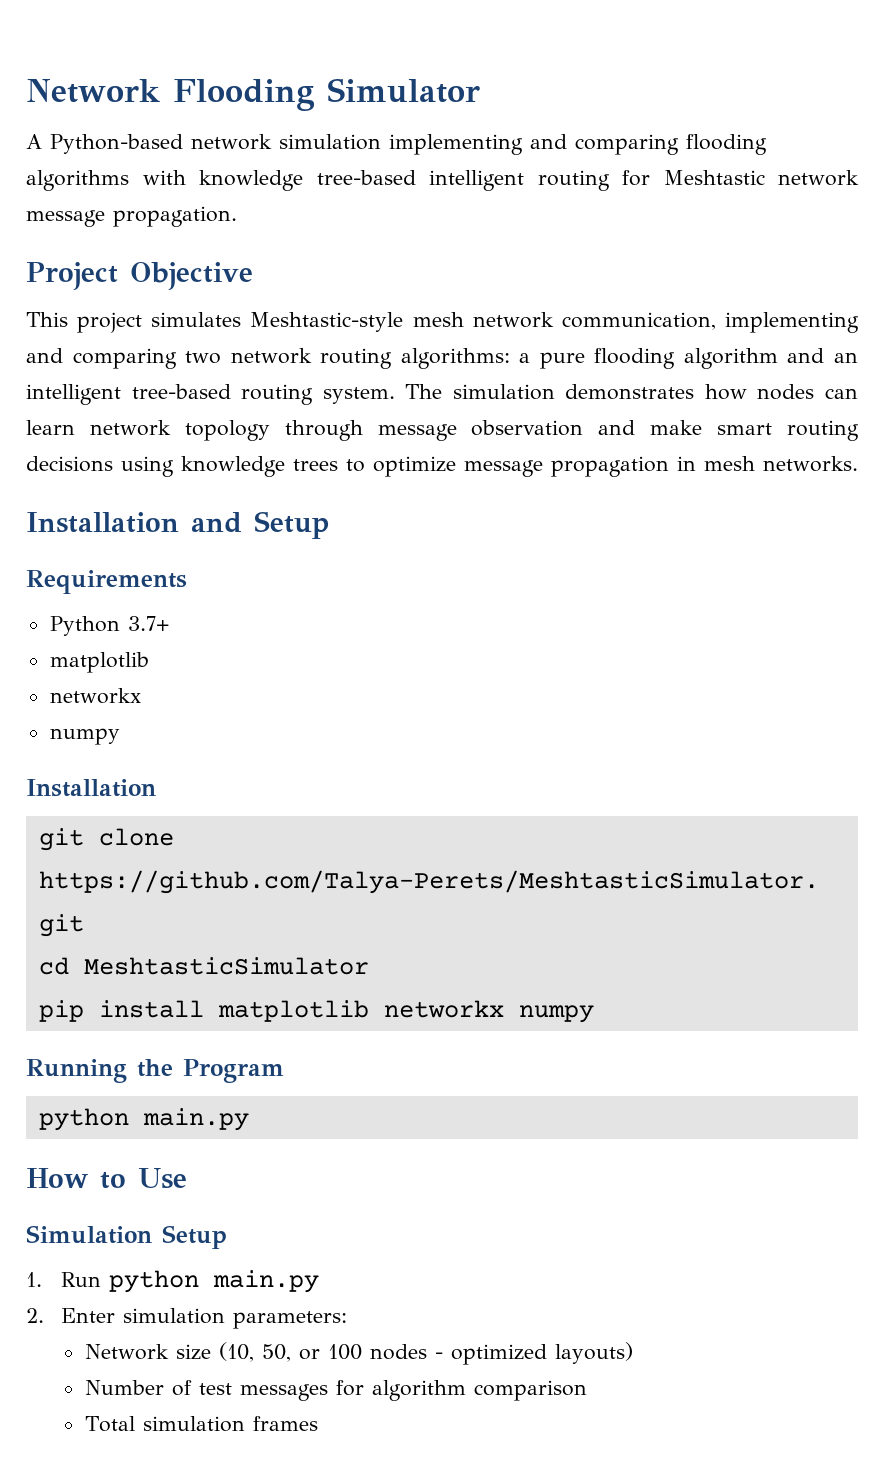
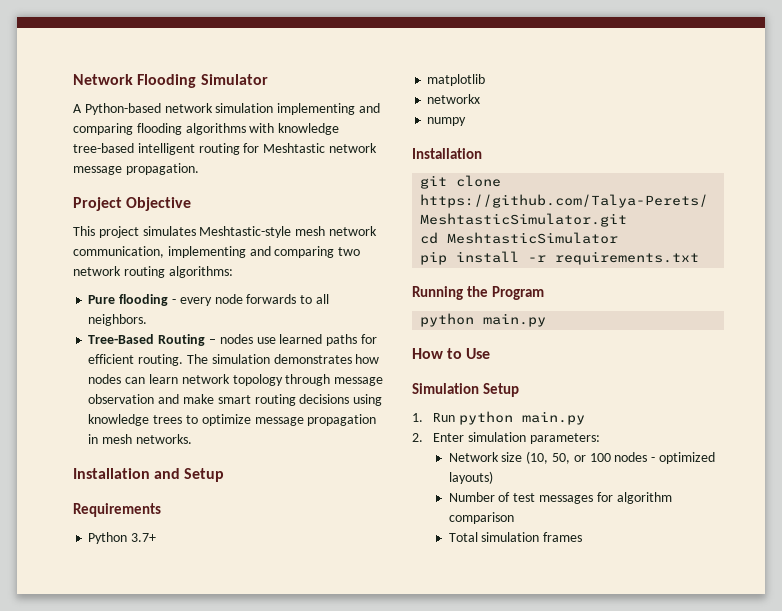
- This project simulates Meshtastic-style mesh network communication, implementing and comparing two network routing algorithms: a pure flooding algorithm and an intelligent tree-based routing system.
+ This project simulates Meshtastic-style mesh network communication, implementing and comparing two network routing algorithms:
+ Pure flooding - every node forwards to all neighbors.
+ Tree-Based Routing – nodes use learned paths for efficient routing.
- pip install matplotlib networkx numpy
+ pip install -r requirements.txt

